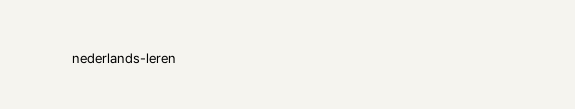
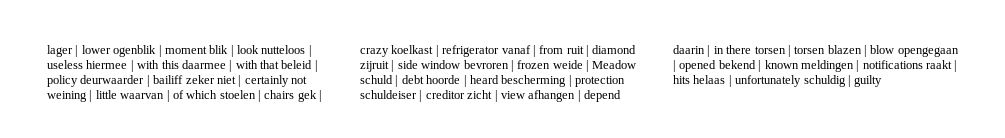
- nederlands-leren
+ lager | lower ogenblik | moment blik | look nutteloos | useless hiermee | with this daarmee | with that beleid | policy deurwaarder | bailiff zeker niet | certainly not weining | little waarvan | of which stoelen | chairs gek | crazy koelkast | refrigerator vanaf | from ruit | diamond zijruit | side window bevroren | frozen weide | Meadow schuld | debt hoorde | heard bescherming | protection schuldeiser | creditor zicht | view afhangen | depend daarin | in there torsen | torsen blazen | blow opengegaan | opened bekend | known meldingen | notifications raakt | hits helaas | unfortunately schuldig | guilty

